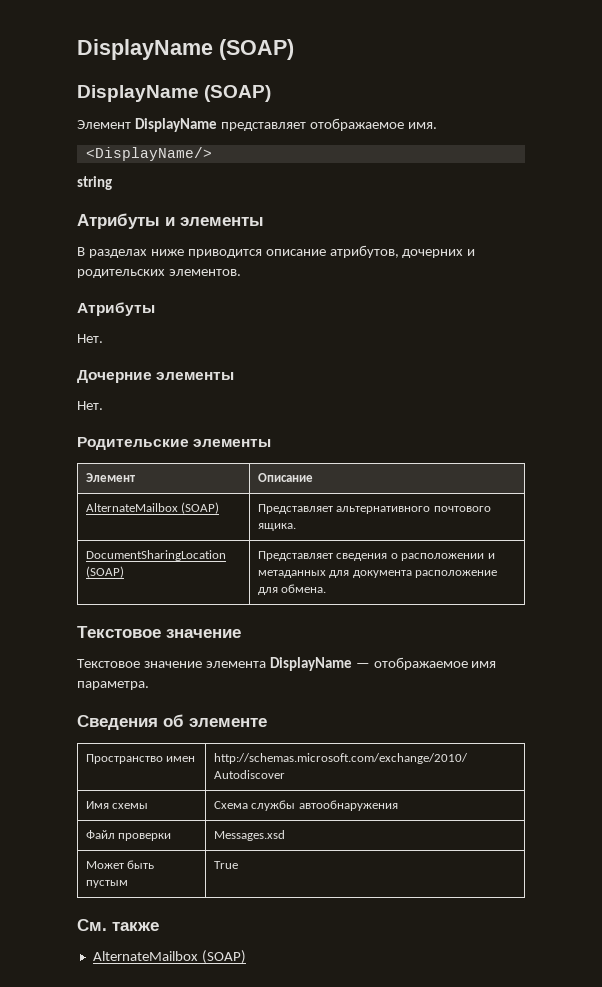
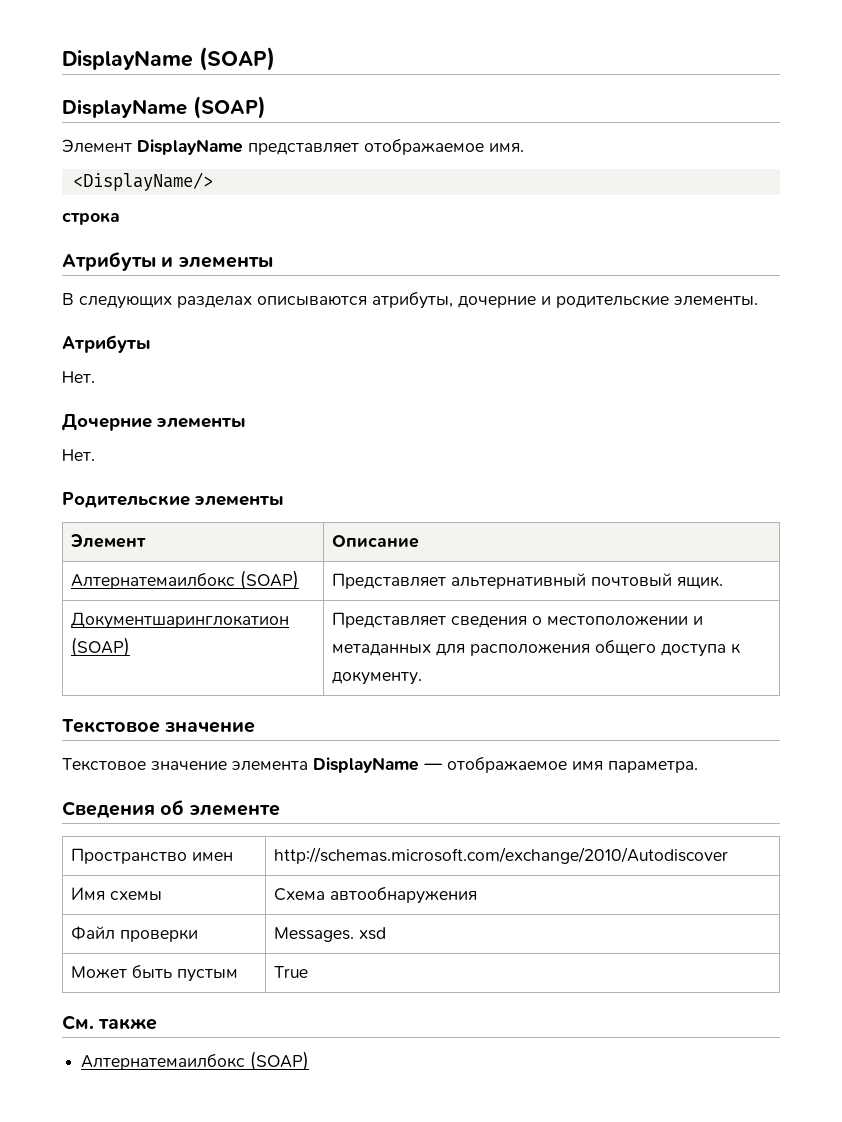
- string
+ строка
- В разделах ниже приводится описание атрибутов, дочерних и родительских элементов.
+ В следующих разделах описываются атрибуты, дочерние и родительские элементы.
- AlternateMailbox (SOAP) | Представляет альтернативного почтового ящика.
- DocumentSharingLocation (SOAP) | Представляет сведения о расположении и метаданных для документа расположение для обмена.
+ Алтернатемаилбокс (SOAP) | Представляет альтернативный почтовый ящик.
+ Документшаринглокатион (SOAP) | Представляет сведения о местоположении и метаданных для расположения общего доступа к документу.
- Имя схемы | Схема службы автообнаружения
+ Имя схемы | Схема автообнаружения
- Файл проверки | Messages.xsd
+ Файл проверки | Messages. xsd
  См. также
- AlternateMailbox (SOAP)
+ Алтернатемаилбокс (SOAP)

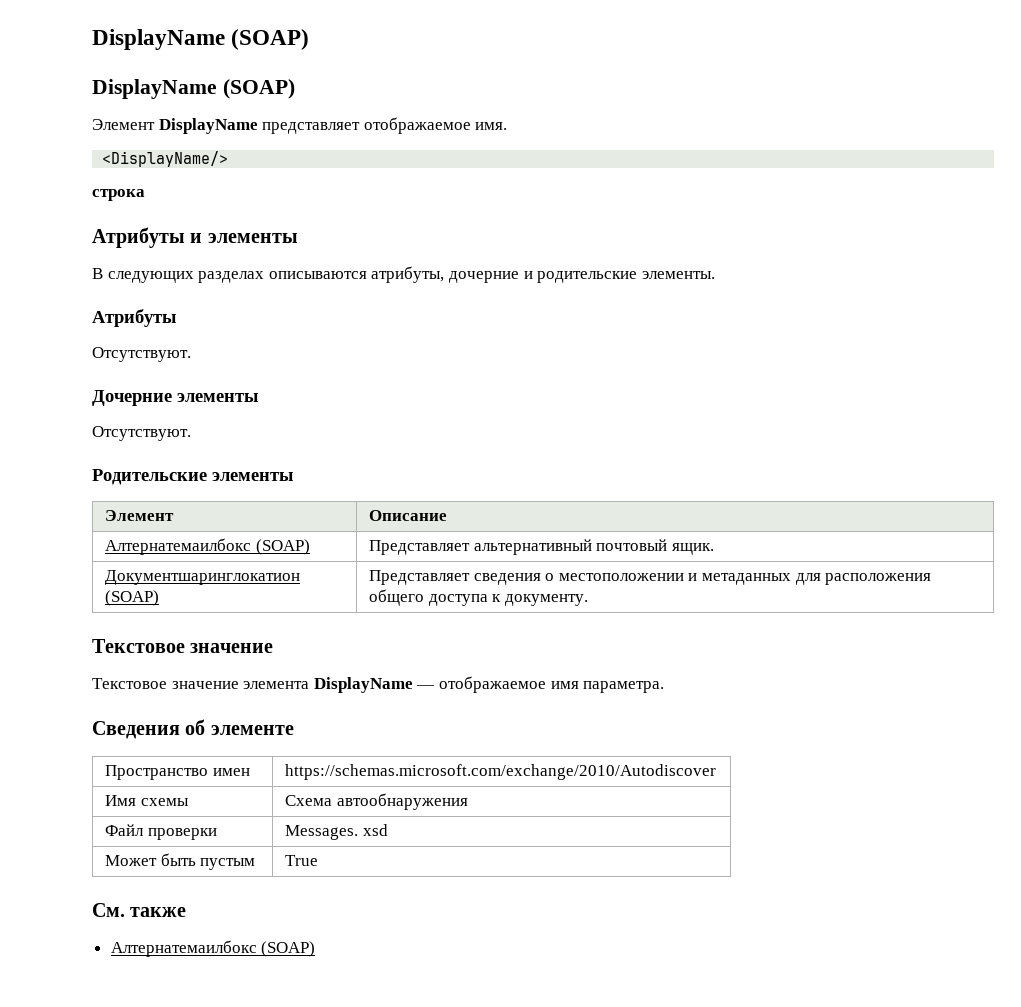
  В следующих разделах описываются атрибуты, дочерние и родительские элементы.
  Атрибуты
- Нет.
+ Отсутствуют.
  Дочерние элементы
- Нет.
+ Отсутствуют.
- Пространство имен | http://schemas.microsoft.com/exchange/2010/Autodiscover
+ Пространство имен | https://schemas.microsoft.com/exchange/2010/Autodiscover

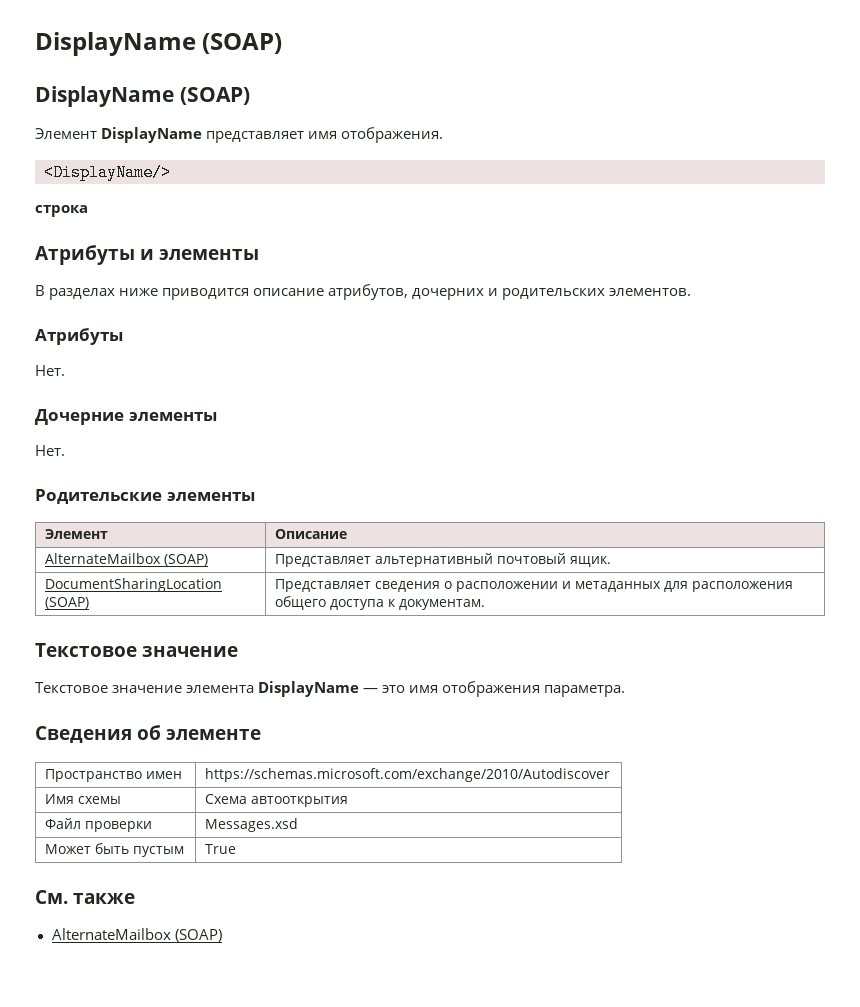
- Элемент DisplayName представляет отображаемое имя.
+ Элемент DisplayName представляет имя отображения.
- В следующих разделах описываются атрибуты, дочерние и родительские элементы.
+ В разделах ниже приводится описание атрибутов, дочерних и родительских элементов.
  Атрибуты
- Отсутствуют.
+ Нет.
  Дочерние элементы
- Отсутствуют.
+ Нет.
- Алтернатемаилбокс (SOAP) | Представляет альтернативный почтовый ящик.
+ AlternateMailbox (SOAP) | Представляет альтернативный почтовый ящик.
- Документшаринглокатион (SOAP) | Представляет сведения о местоположении и метаданных для расположения общего доступа к документу.
+ DocumentSharingLocation (SOAP) | Представляет сведения о расположении и метаданных для расположения общего доступа к документам.
- Текстовое значение элемента DisplayName — отображаемое имя параметра.
+ Текстовое значение элемента DisplayName — это имя отображения параметра.
- Имя схемы | Схема автообнаружения
+ Имя схемы | Схема автооткрытия
- Файл проверки | Messages. xsd
+ Файл проверки | Messages.xsd
  См. также
- Алтернатемаилбокс (SOAP)
+ AlternateMailbox (SOAP)

